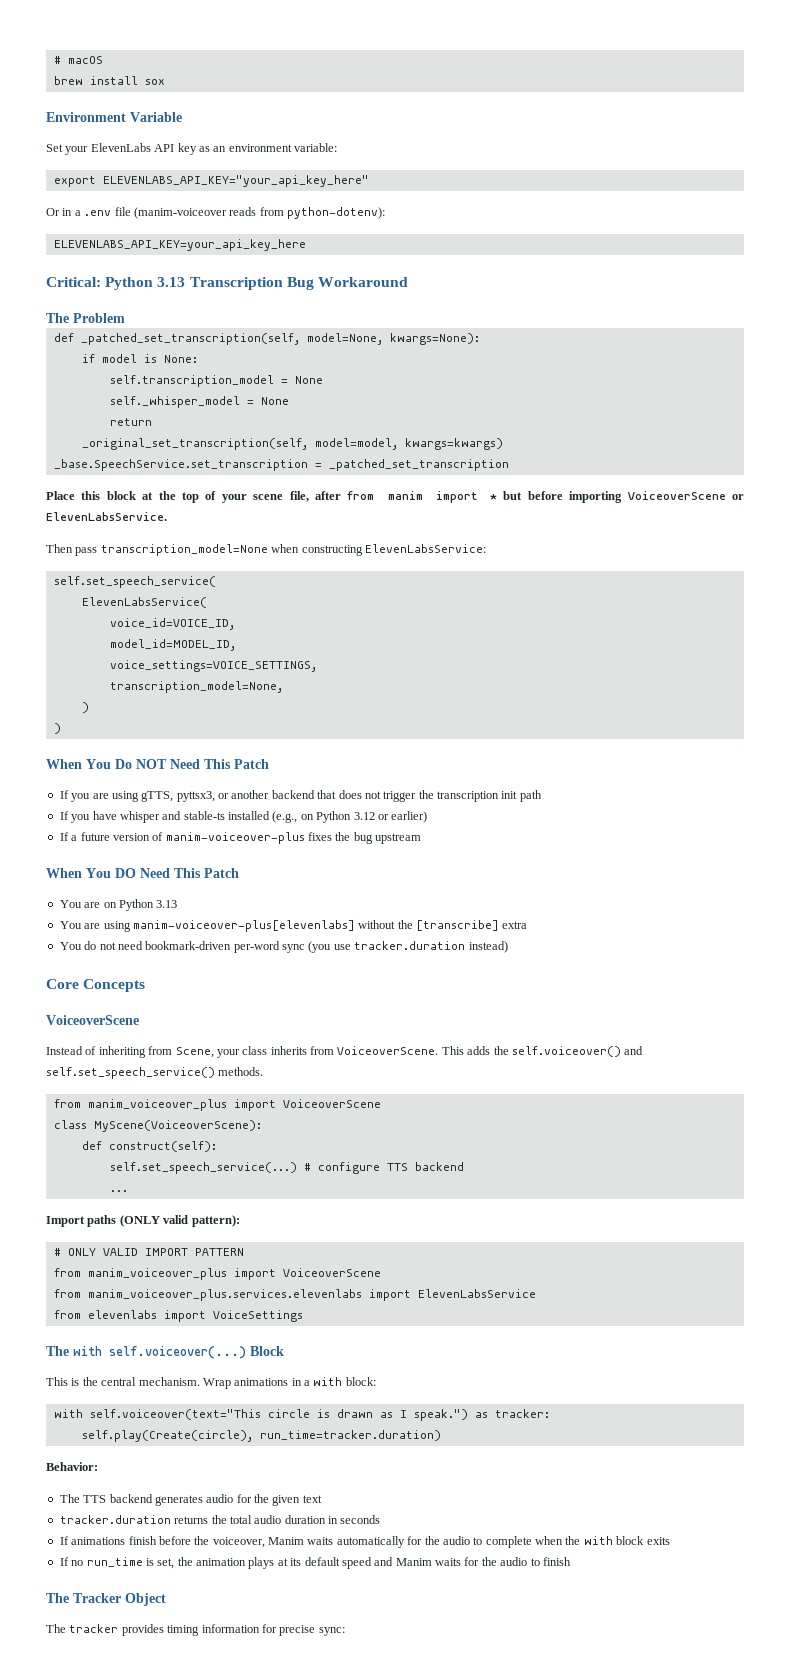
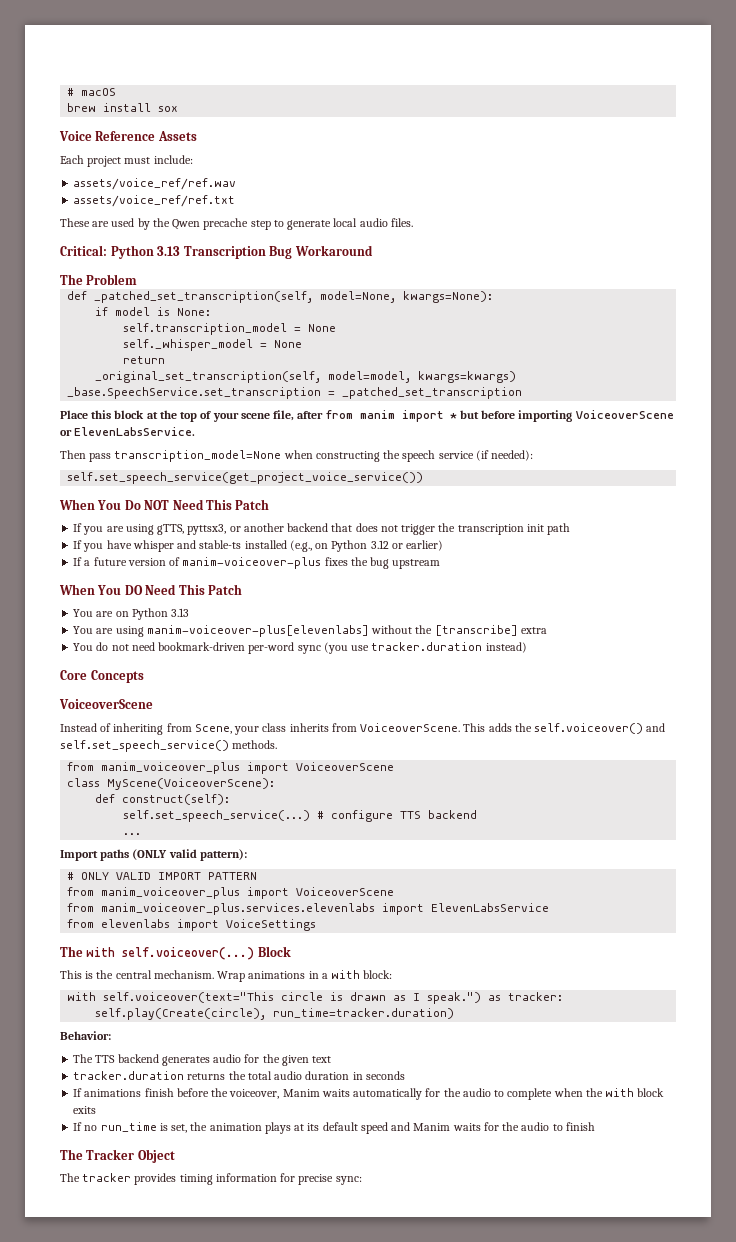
- Environment Variable
- Set your ElevenLabs API key as an environment variable:
- export ELEVENLABS_API_KEY="your_api_key_here"
- Or in a .env file (manim-voiceover reads from python-dotenv):
- ELEVENLABS_API_KEY=your_api_key_here
+ Voice Reference Assets
+ Each project must include:
+ assets/voice_ref/ref.wav
+ assets/voice_ref/ref.txt
+ These are used by the Qwen precache step to generate local audio files.
- Then pass transcription_model=None when constructing ElevenLabsService:
- self.set_speech_service(
- ElevenLabsService(
- voice_id=VOICE_ID,
- model_id=MODEL_ID,
- voice_settings=VOICE_SETTINGS,
- transcription_model=None,
- )
- )
+ Then pass transcription_model=None when constructing the speech service (if needed):
+ self.set_speech_service(get_project_voice_service())

